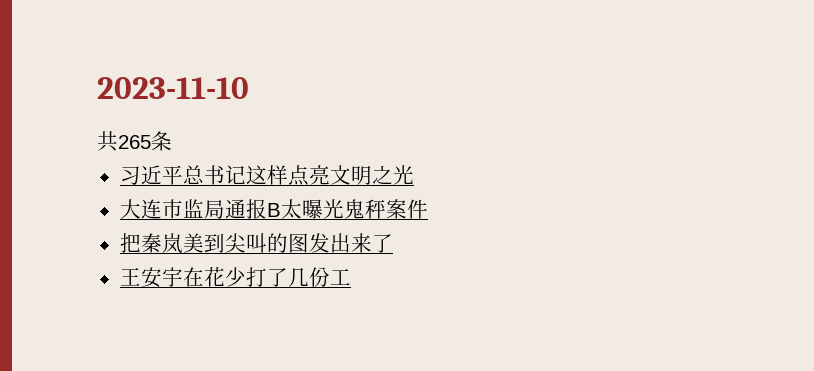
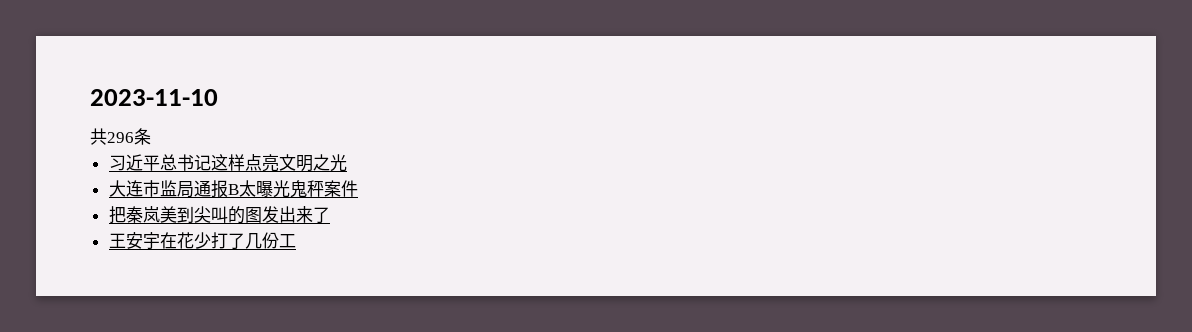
- 共265条
+ 共296条

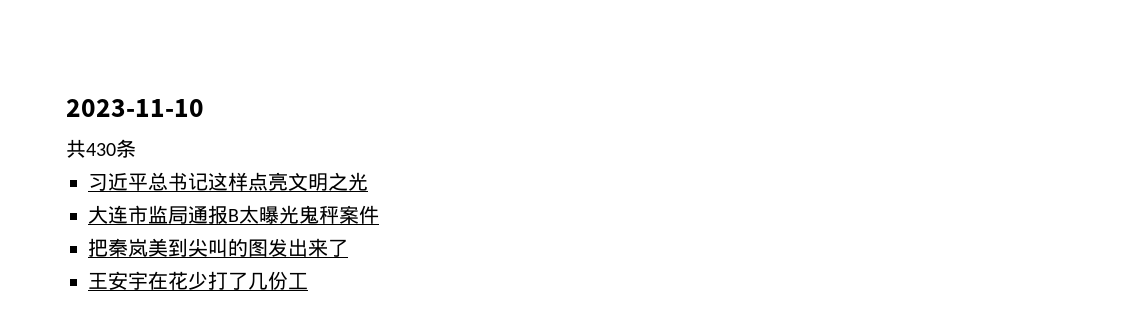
- 共296条
+ 共430条

